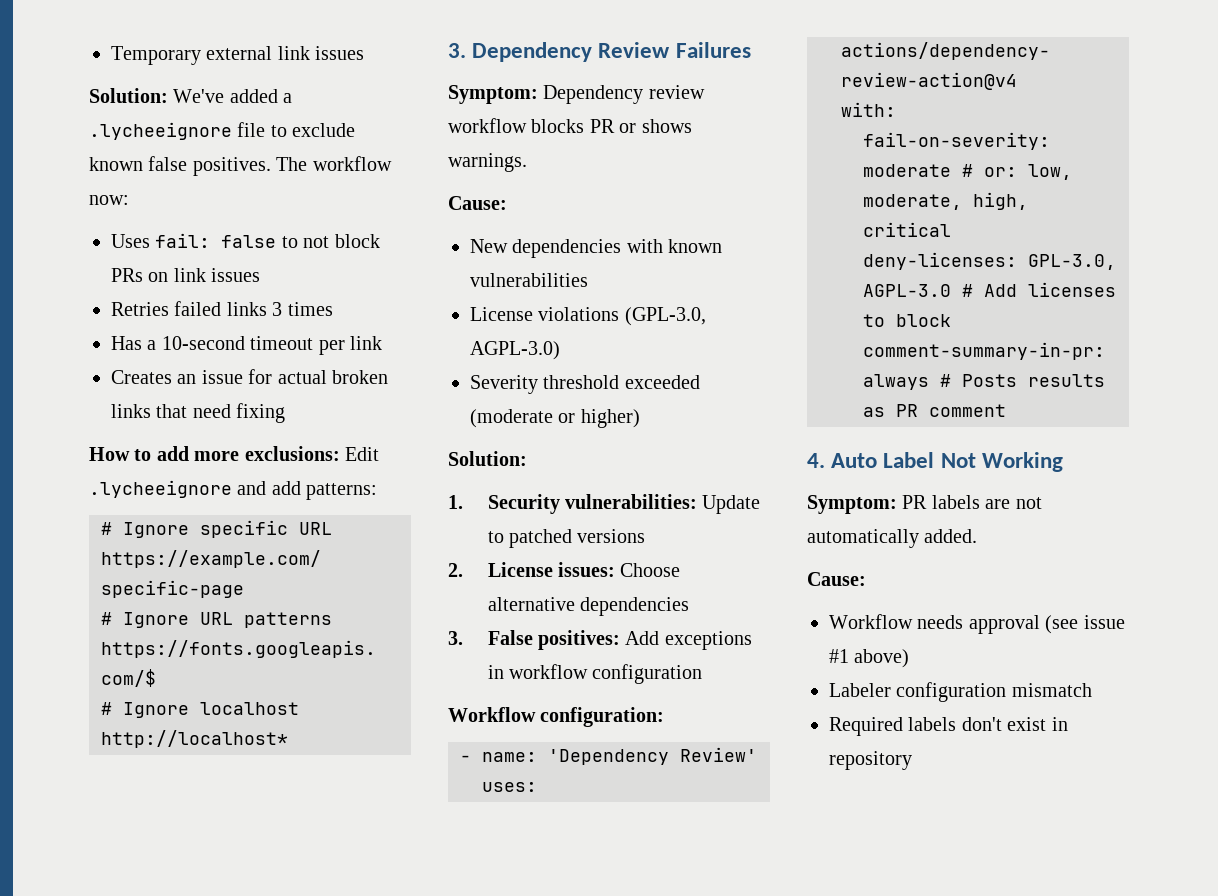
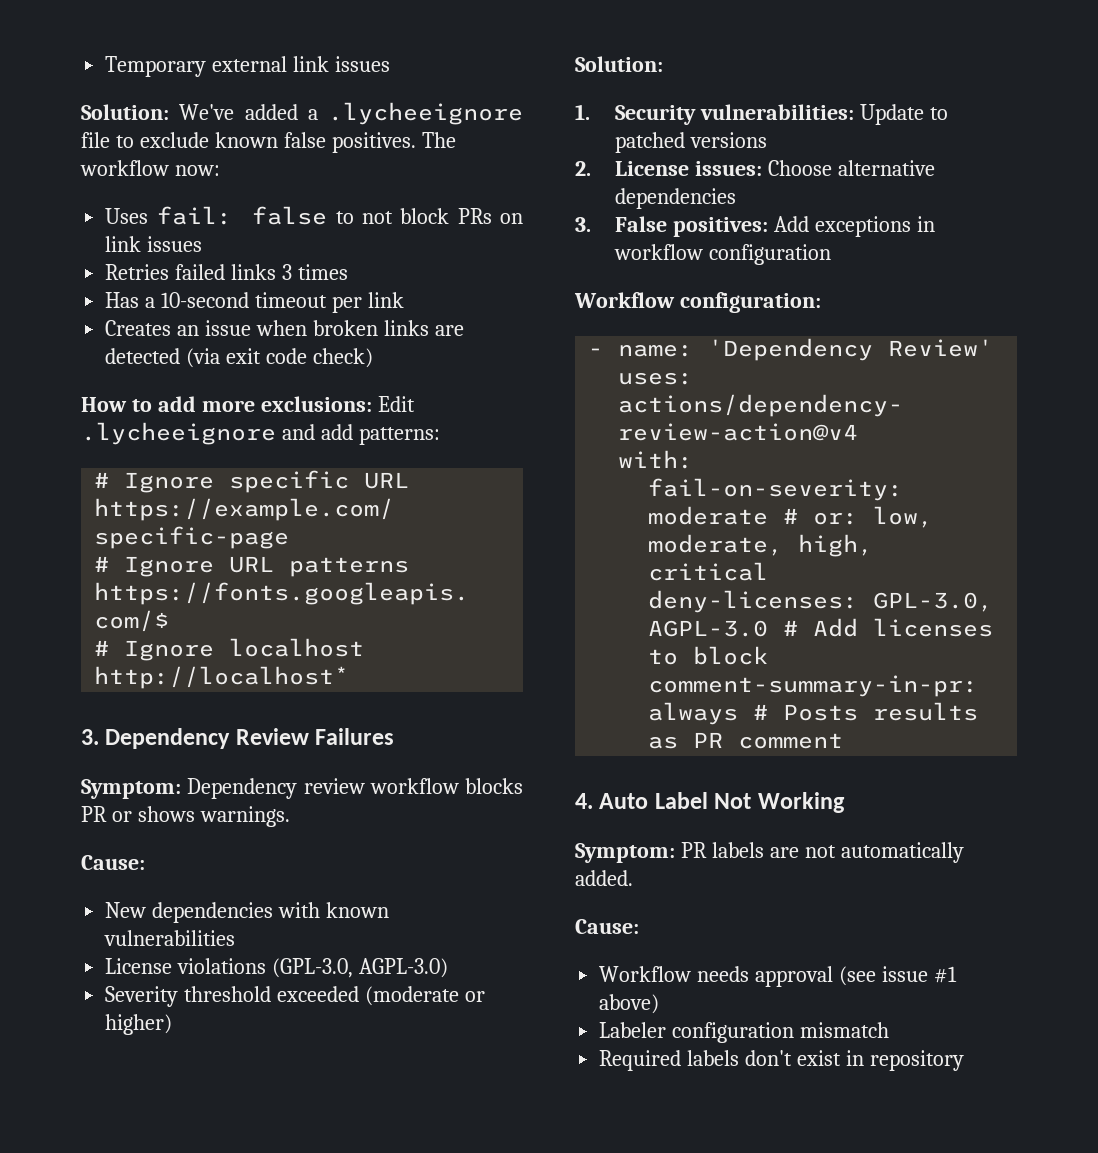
- Creates an issue for actual broken links that need fixing
+ Creates an issue when broken links are detected (via exit code check)

